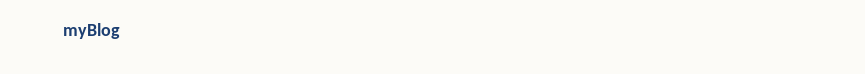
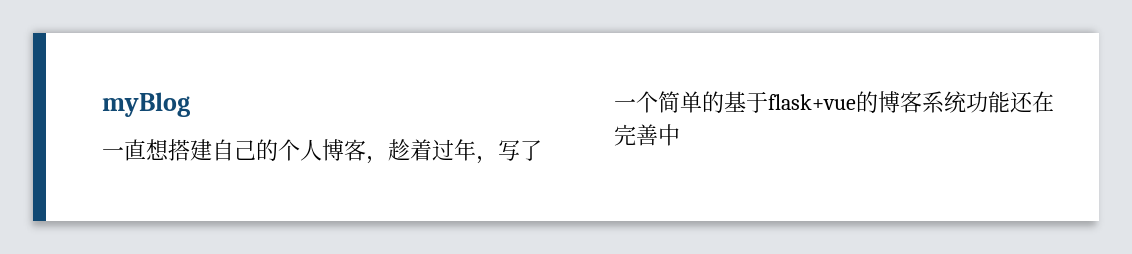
+ 一直想搭建自己的个人博客，趁着过年，写了一个简单的基于flask+vue的博客系统功能还在完善中

